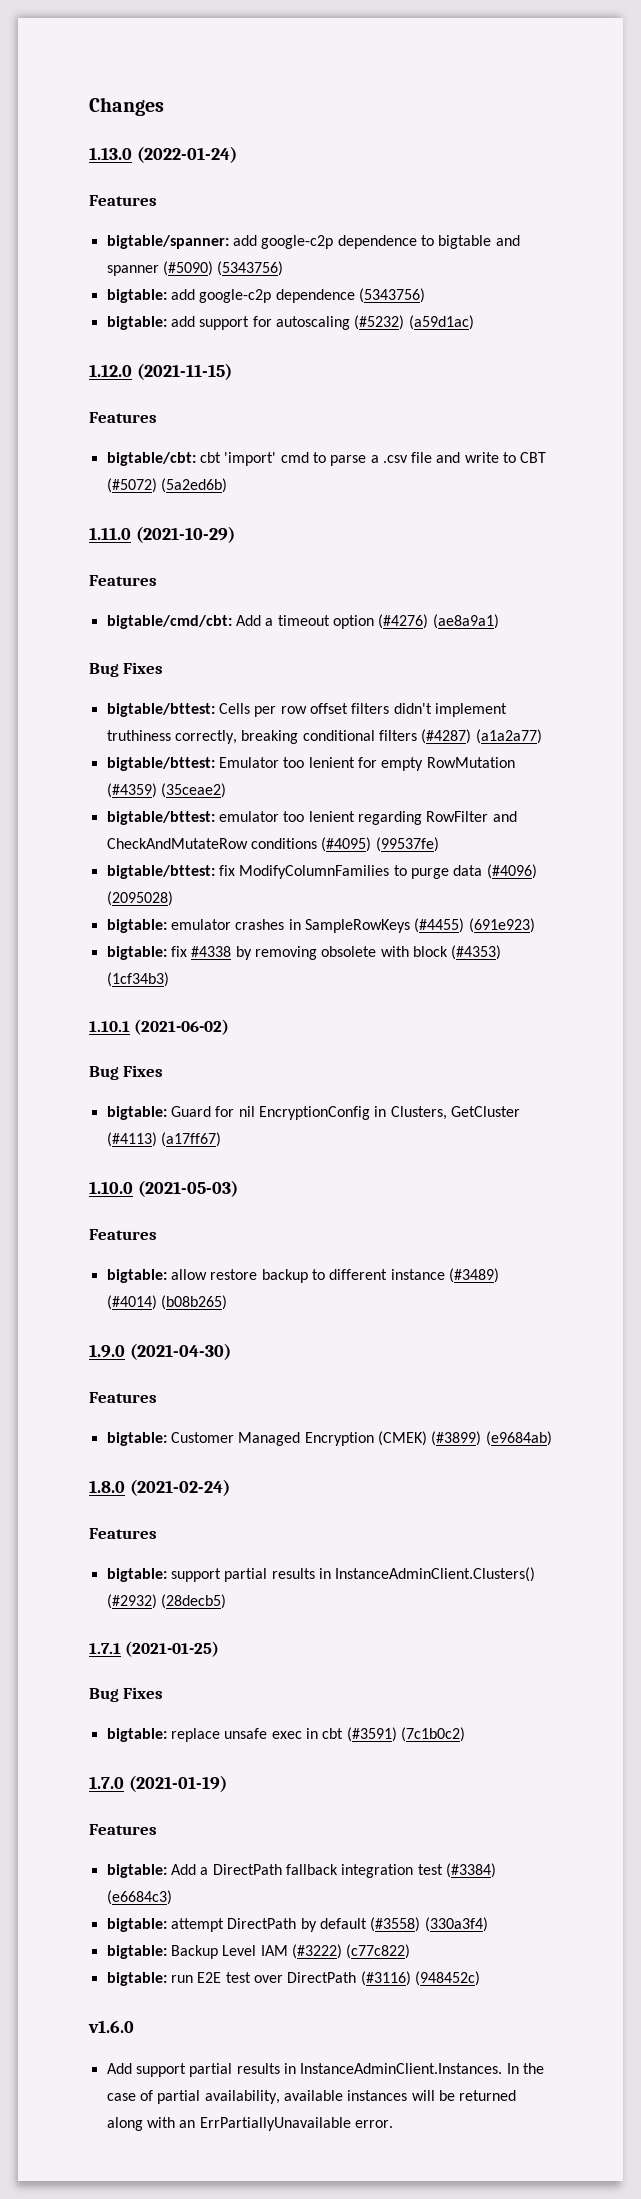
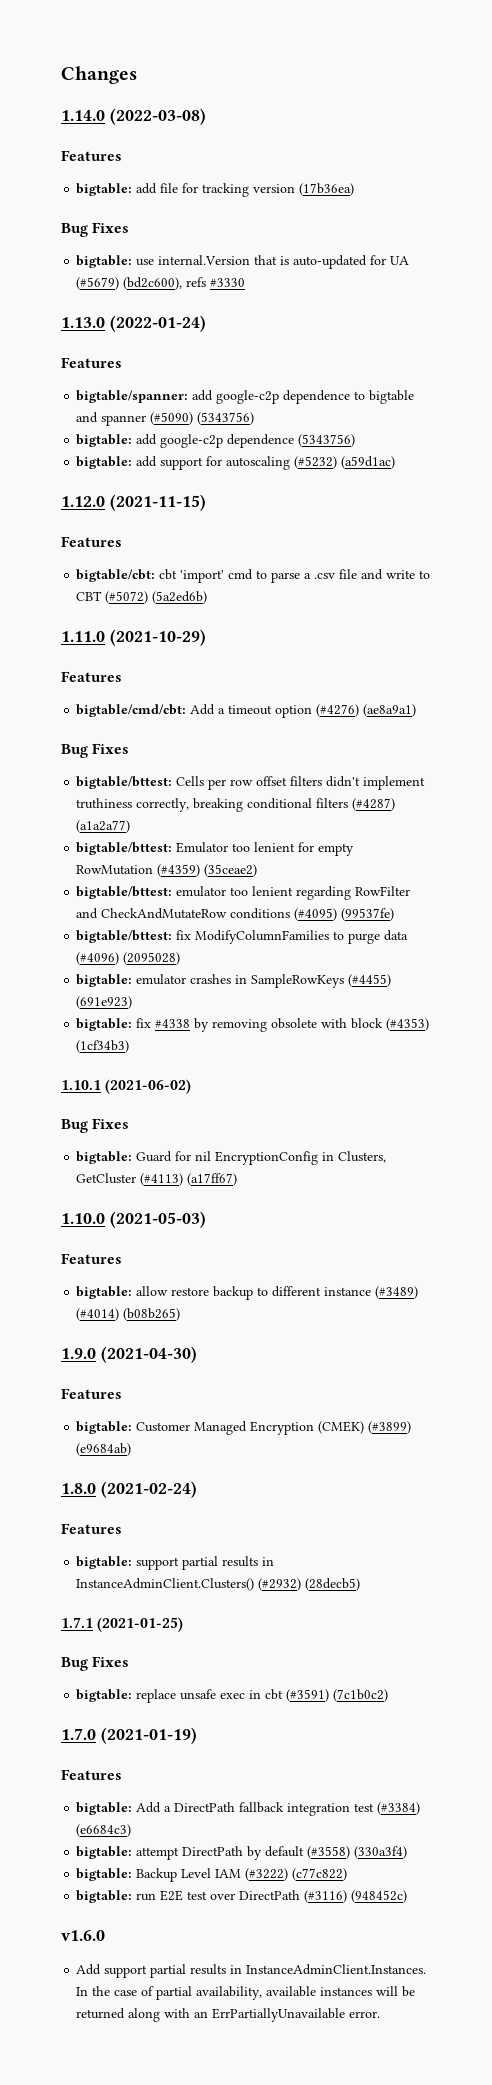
+ 1.14.0 (2022-03-08)
+ Features
+ bigtable: add file for tracking version (17b36ea)
+ Bug Fixes
+ bigtable: use internal.Version that is auto-updated for UA (#5679) (bd2c600), refs #3330

